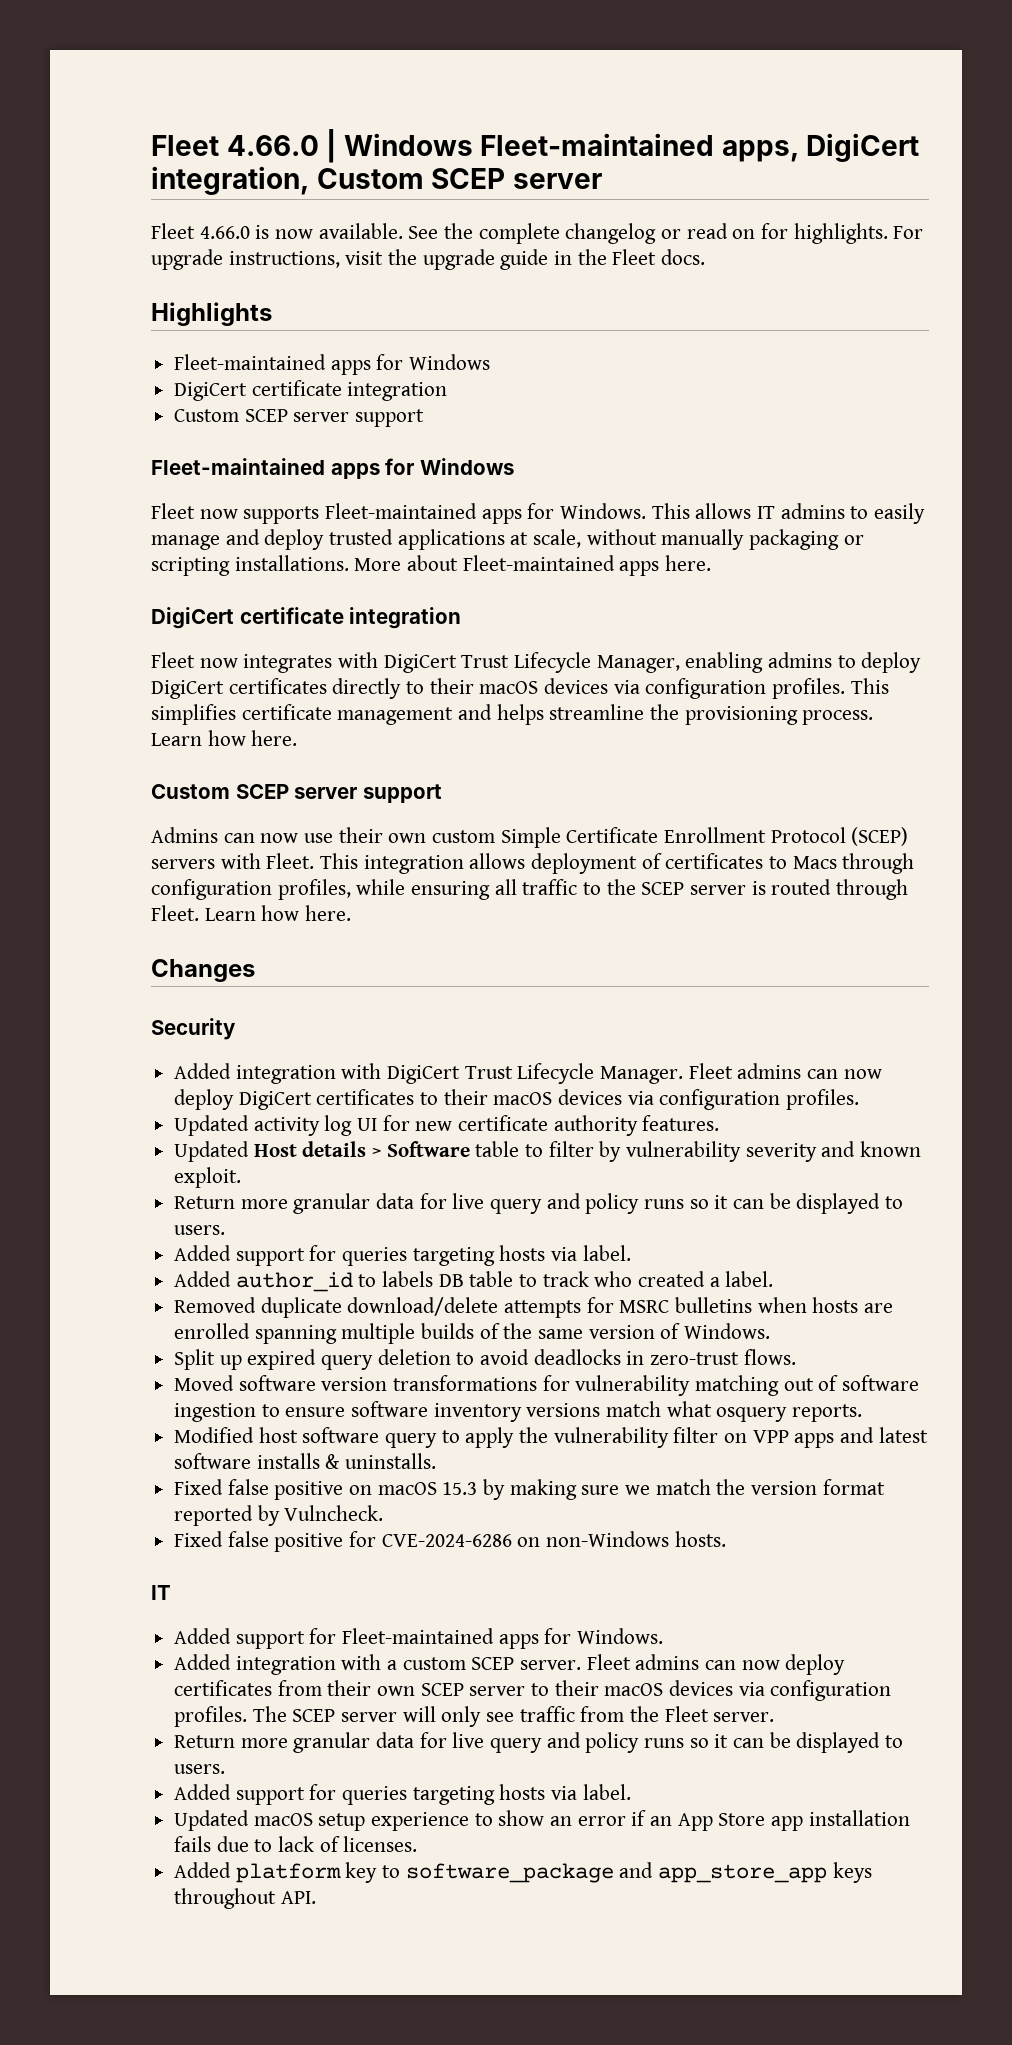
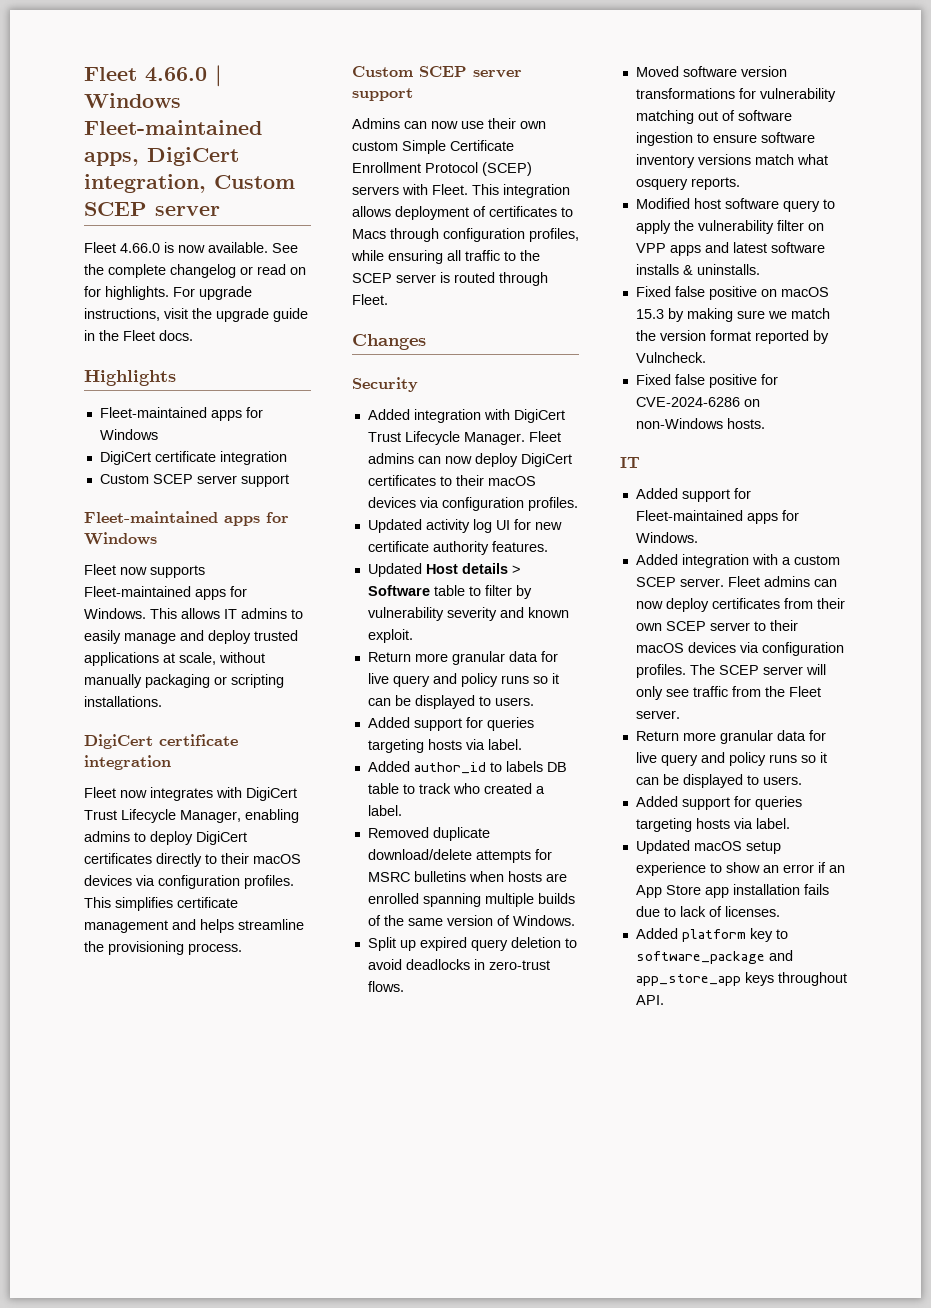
- More about Fleet-maintained apps here.
- This simplifies certificate management and helps streamline the provisioning process. Learn how here.
+ This simplifies certificate management and helps streamline the provisioning process.
- This integration allows deployment of certificates to Macs through configuration profiles, while ensuring all traffic to the SCEP server is routed through Fleet. Learn how here.
+ This integration allows deployment of certificates to Macs through configuration profiles, while ensuring all traffic to the SCEP server is routed through Fleet.

